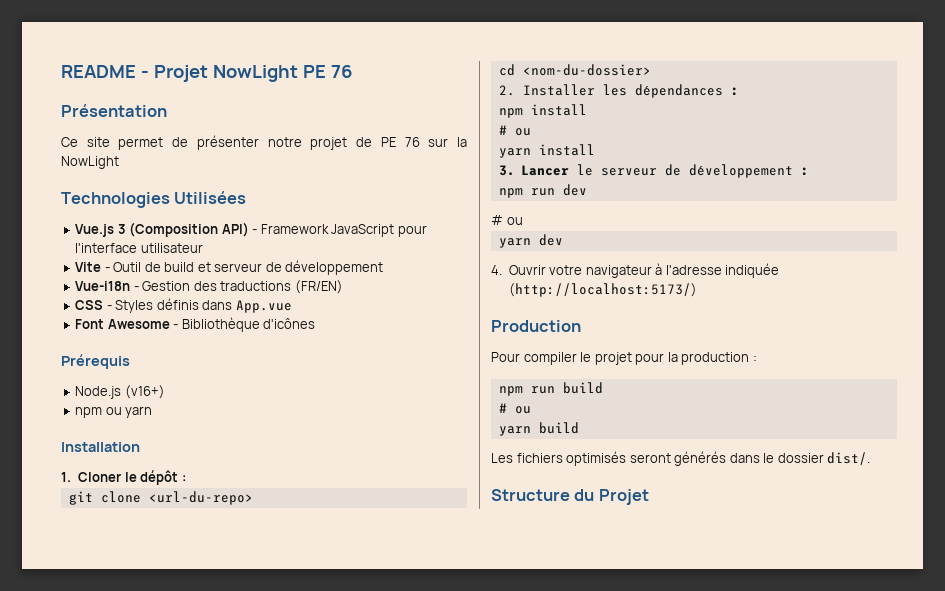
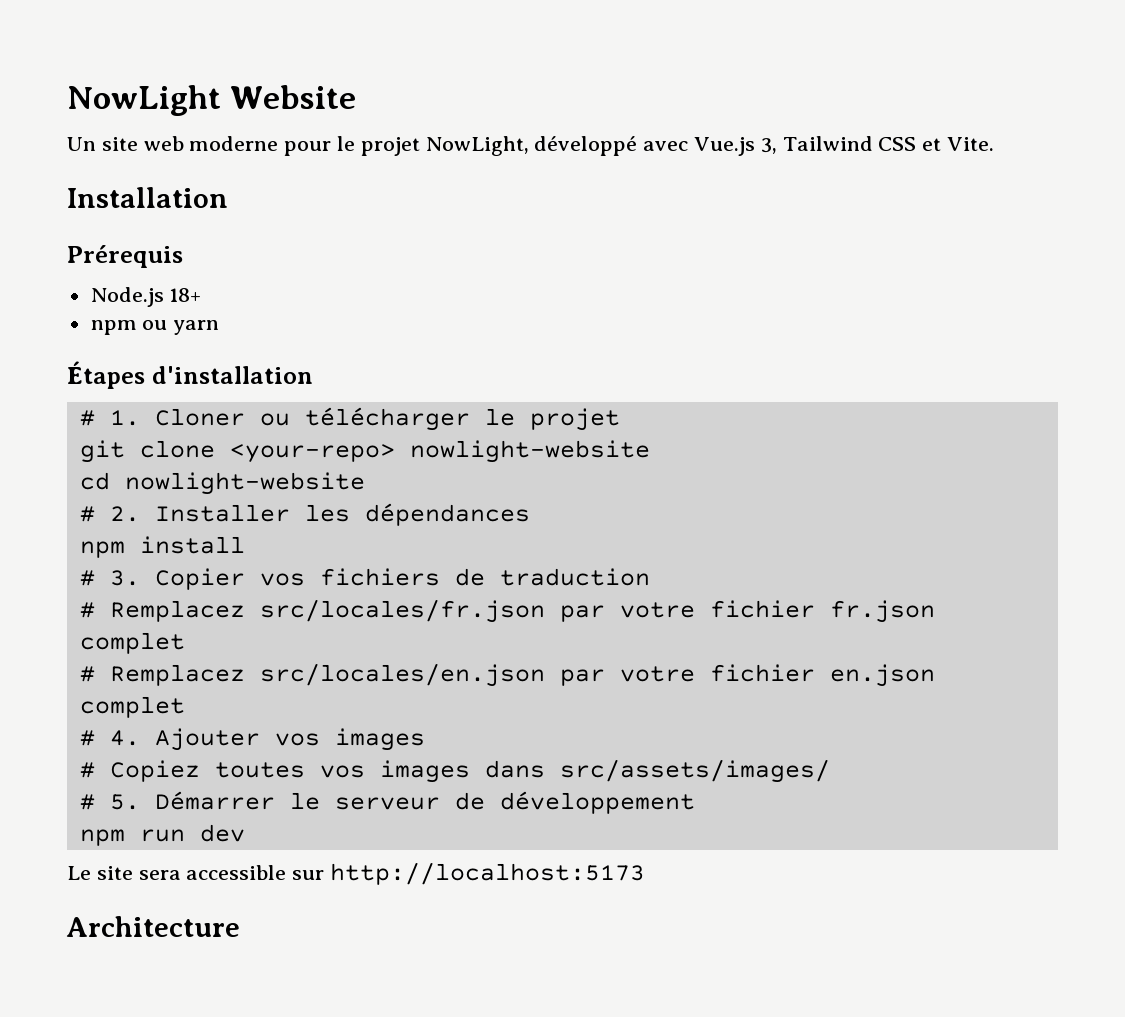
- README - Projet NowLight PE 76
- Présentation
- Ce site permet de présenter notre projet de PE 76 sur la NowLight
- Technologies Utilisées
- Vue.js 3 (Composition API) - Framework JavaScript pour l'interface utilisateur
- Vite - Outil de build et serveur de développement
- Vue-i18n - Gestion des traductions (FR/EN)
- CSS - Styles définis dans App.vue
- Font Awesome - Bibliothèque d'icônes
+ NowLight Website
+ Un site web moderne pour le projet NowLight, développé avec Vue.js 3, Tailwind CSS et Vite.
+ Installation
- Node.js (v16+)
+ Node.js 18+
- Installation
- 1. Cloner le dépôt :
+ Étapes d'installation
+ # 1. Cloner ou télécharger le projet
- git clone <url-du-repo>
+ git clone <your-repo> nowlight-website
- cd <nom-du-dossier>
- 2. Installer les dépendances :
+ cd nowlight-website
+ # 2. Installer les dépendances
  npm install
- # ou
- yarn install
- 3. Lancer le serveur de développement :
+ # 3. Copier vos fichiers de traduction
+ # Remplacez src/locales/fr.json par votre fichier fr.json complet
+ # Remplacez src/locales/en.json par votre fichier en.json complet
+ # 4. Ajouter vos images
+ # Copiez toutes vos images dans src/assets/images/
+ # 5. Démarrer le serveur de développement
  npm run dev
- # ou
- yarn dev
- 4. Ouvrir votre navigateur à l'adresse indiquée (http://localhost:5173/)
- Production
- Pour compiler le projet pour la production :
- npm run build
- # ou
- yarn build
- Les fichiers optimisés seront générés dans le dossier dist/.
- Structure du Projet
+ Le site sera accessible sur http://localhost:5173
+ Architecture

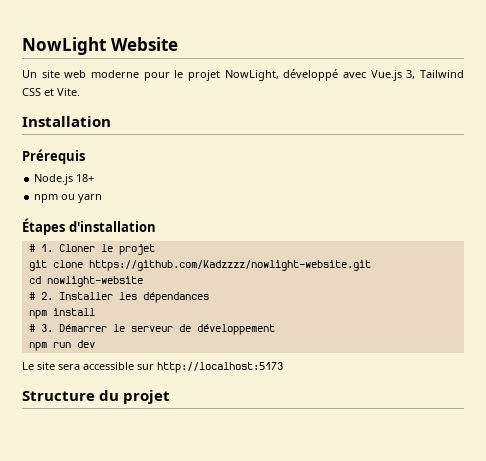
- # 1. Cloner ou télécharger le projet
+ # 1. Cloner le projet
- git clone <your-repo> nowlight-website
+ git clone https://github.com/Kadzzzz/nowlight-website.git
- # 3. Copier vos fichiers de traduction
- # Remplacez src/locales/fr.json par votre fichier fr.json complet
- # Remplacez src/locales/en.json par votre fichier en.json complet
- # 4. Ajouter vos images
- # Copiez toutes vos images dans src/assets/images/
- # 5. Démarrer le serveur de développement
+ # 3. Démarrer le serveur de développement
- Architecture
+ Structure du projet

